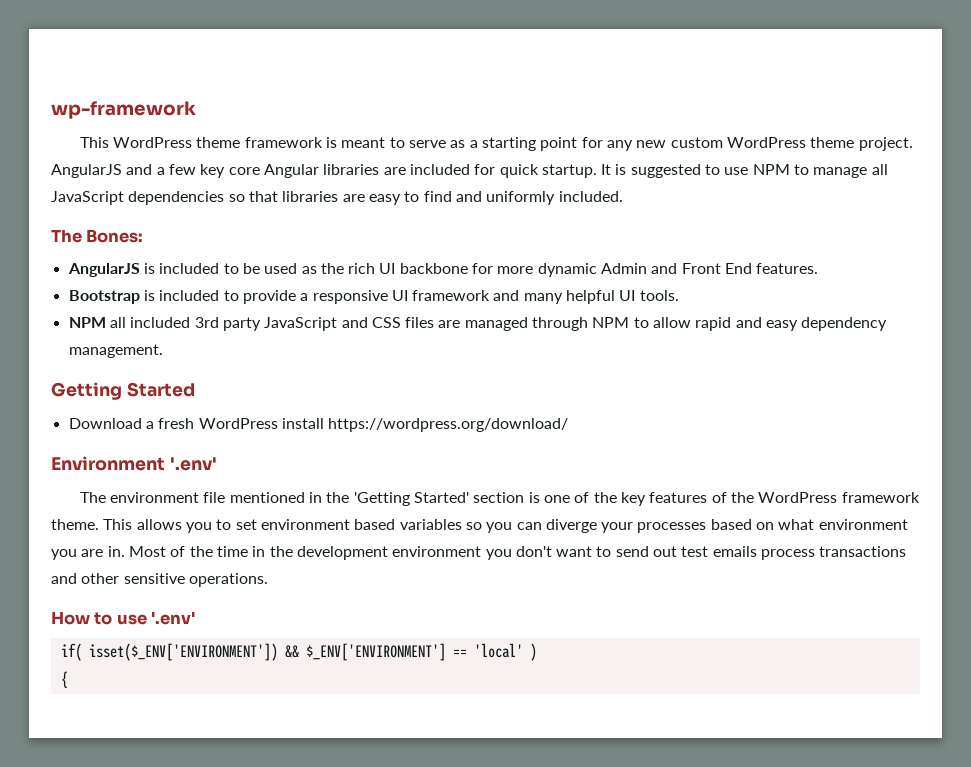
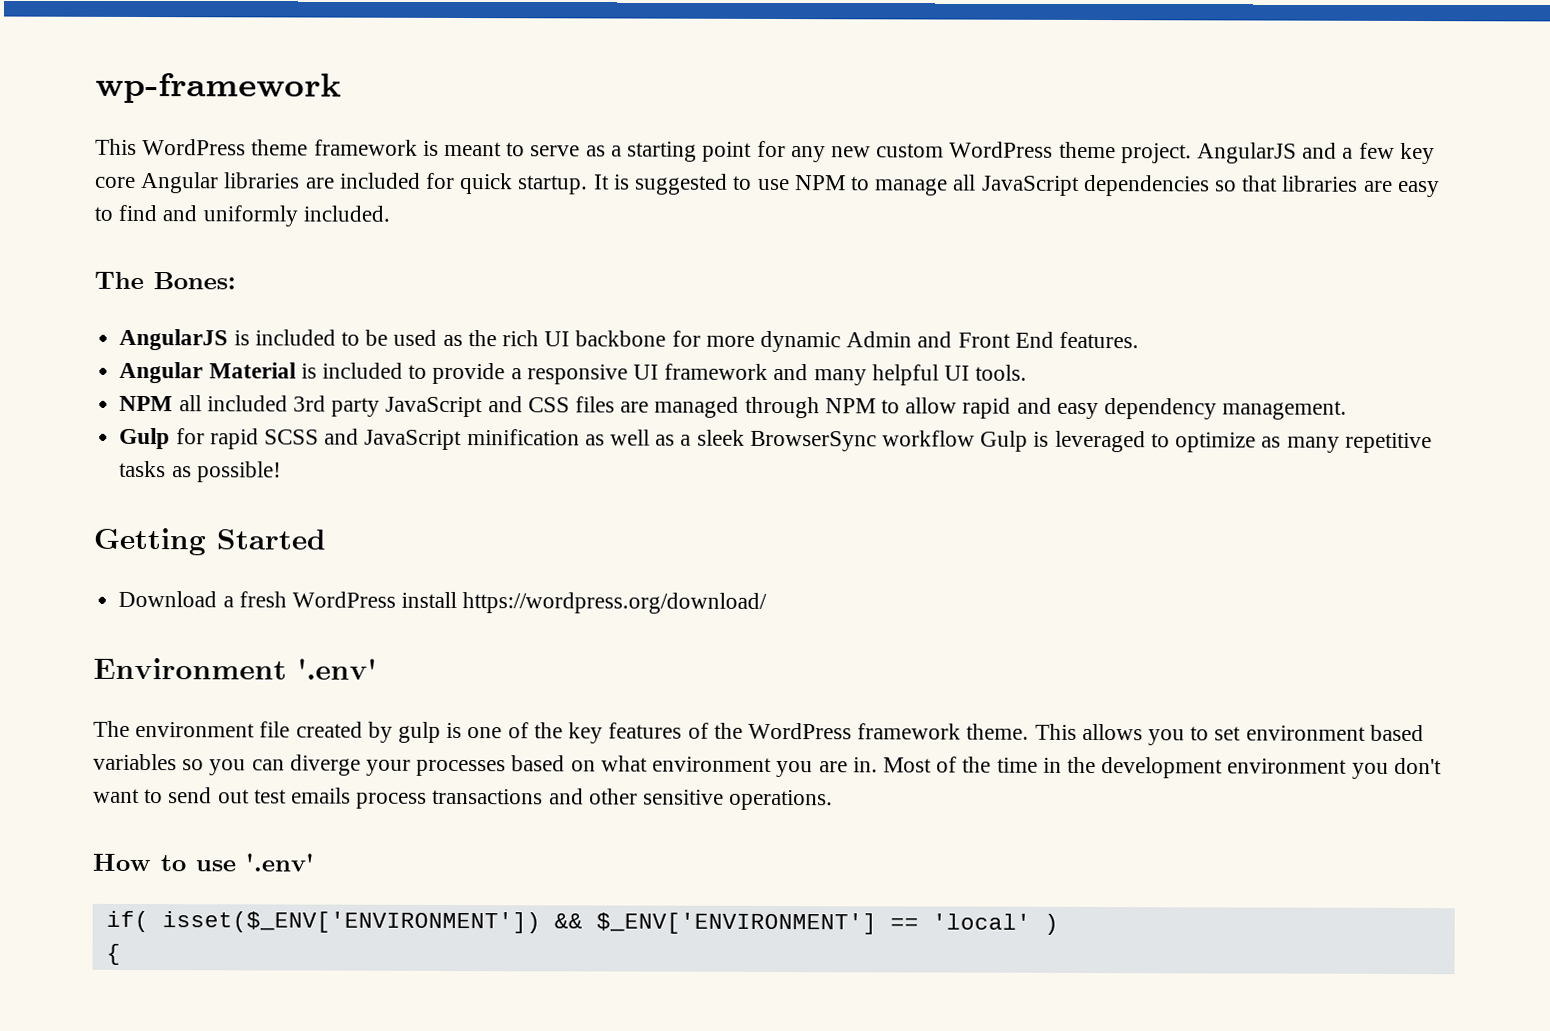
- Bootstrap is included to provide a responsive UI framework and many helpful UI tools.
+ Angular Material is included to provide a responsive UI framework and many helpful UI tools.
+ Gulp for rapid SCSS and JavaScript minification as well as a sleek BrowserSync workflow Gulp is leveraged to optimize as many repetitive tasks as possible!
- The environment file mentioned in the 'Getting Started' section is one of the key features of the WordPress framework theme.
+ The environment file created by gulp is one of the key features of the WordPress framework theme.

